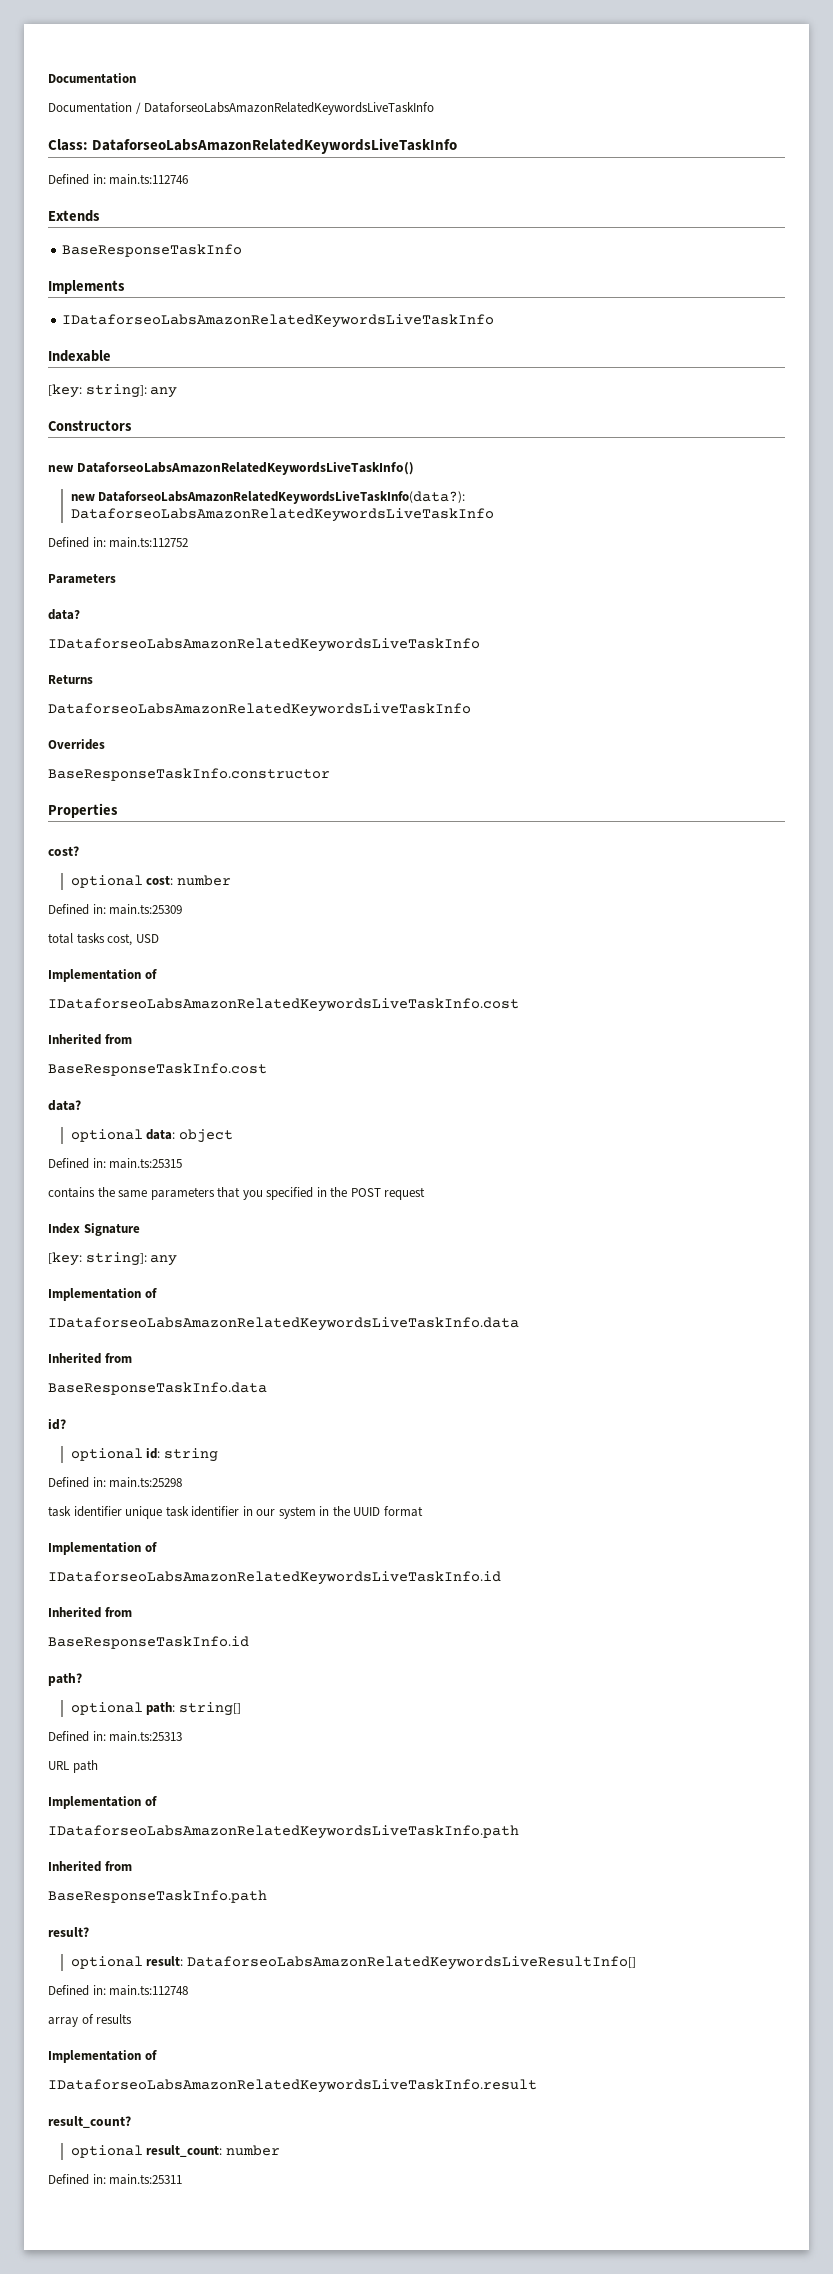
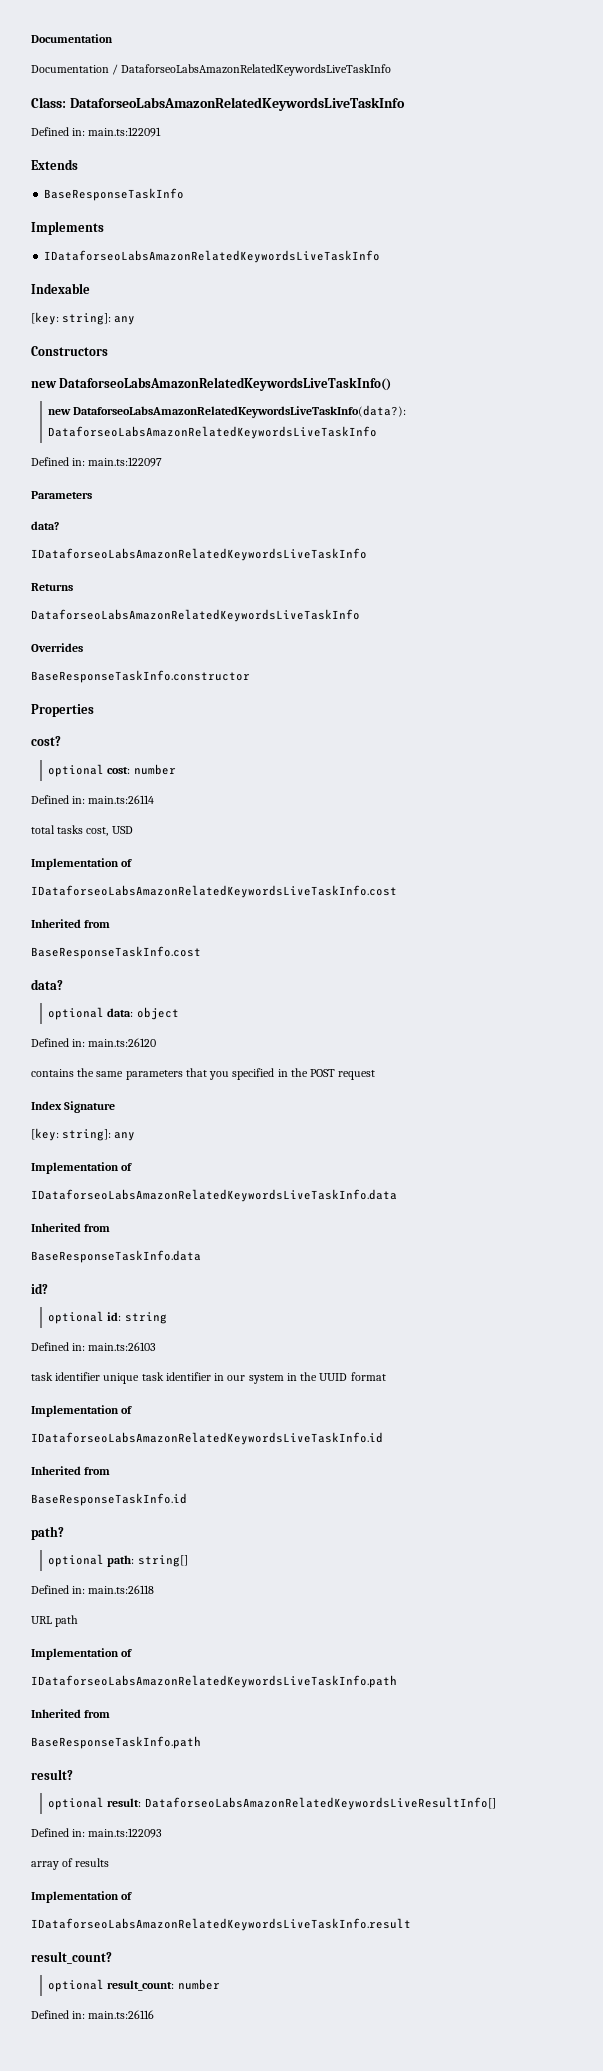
- Defined in: main.ts:112746
+ Defined in: main.ts:122091
- Defined in: main.ts:112752
+ Defined in: main.ts:122097
- Defined in: main.ts:25309
+ Defined in: main.ts:26114
- Defined in: main.ts:25315
+ Defined in: main.ts:26120
- Defined in: main.ts:25298
+ Defined in: main.ts:26103
- Defined in: main.ts:25313
+ Defined in: main.ts:26118
- Defined in: main.ts:112748
+ Defined in: main.ts:122093
- Defined in: main.ts:25311
+ Defined in: main.ts:26116

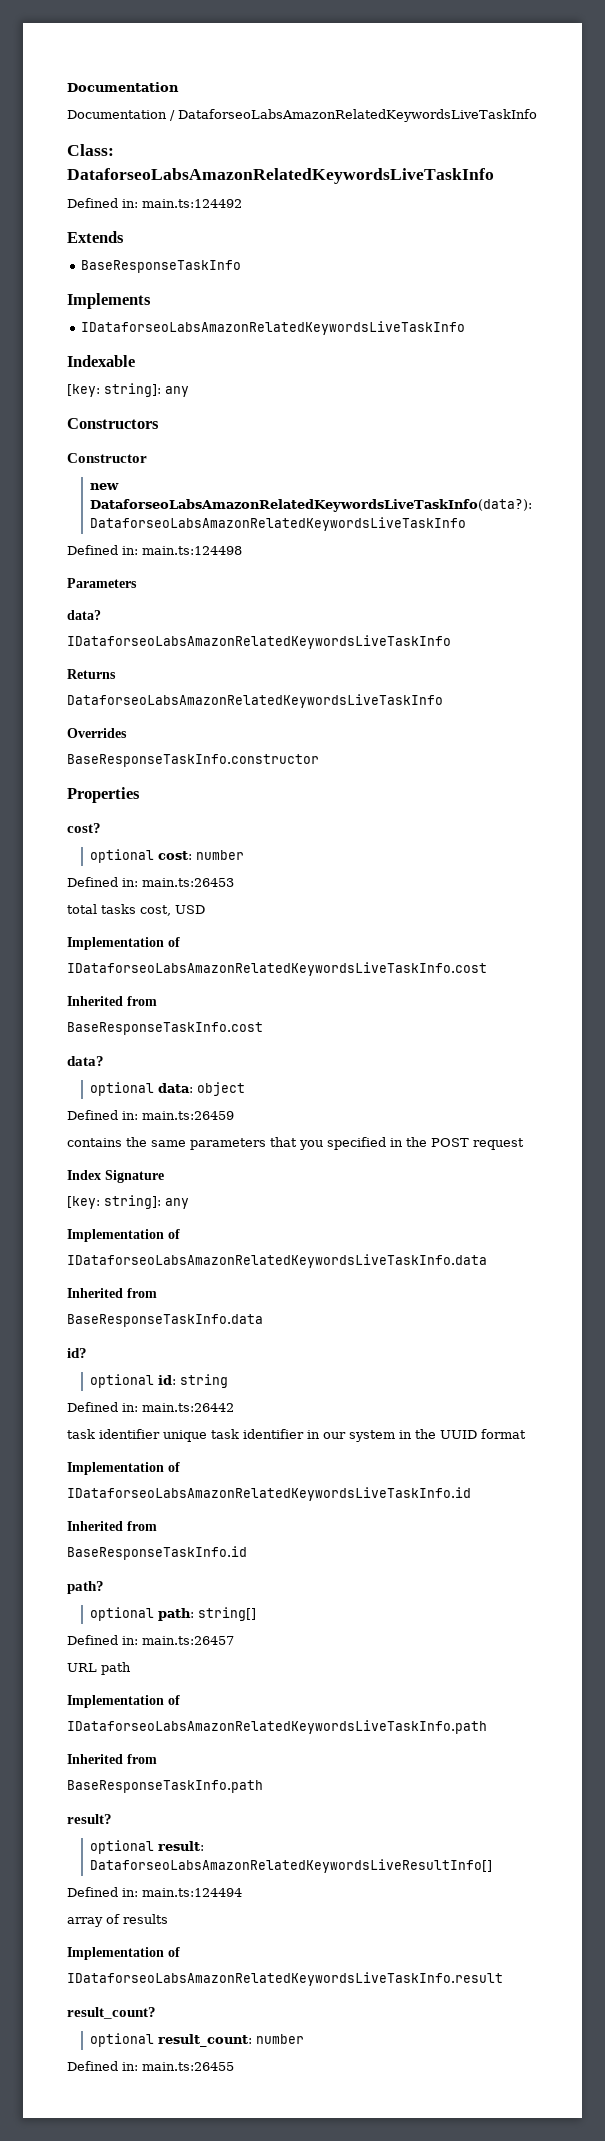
- Defined in: main.ts:122091
+ Defined in: main.ts:124492
- new DataforseoLabsAmazonRelatedKeywordsLiveTaskInfo()
+ Constructor
- Defined in: main.ts:122097
+ Defined in: main.ts:124498
- Defined in: main.ts:26114
+ Defined in: main.ts:26453
- Defined in: main.ts:26120
+ Defined in: main.ts:26459
- Defined in: main.ts:26103
+ Defined in: main.ts:26442
- Defined in: main.ts:26118
+ Defined in: main.ts:26457
- Defined in: main.ts:122093
+ Defined in: main.ts:124494
- Defined in: main.ts:26116
+ Defined in: main.ts:26455

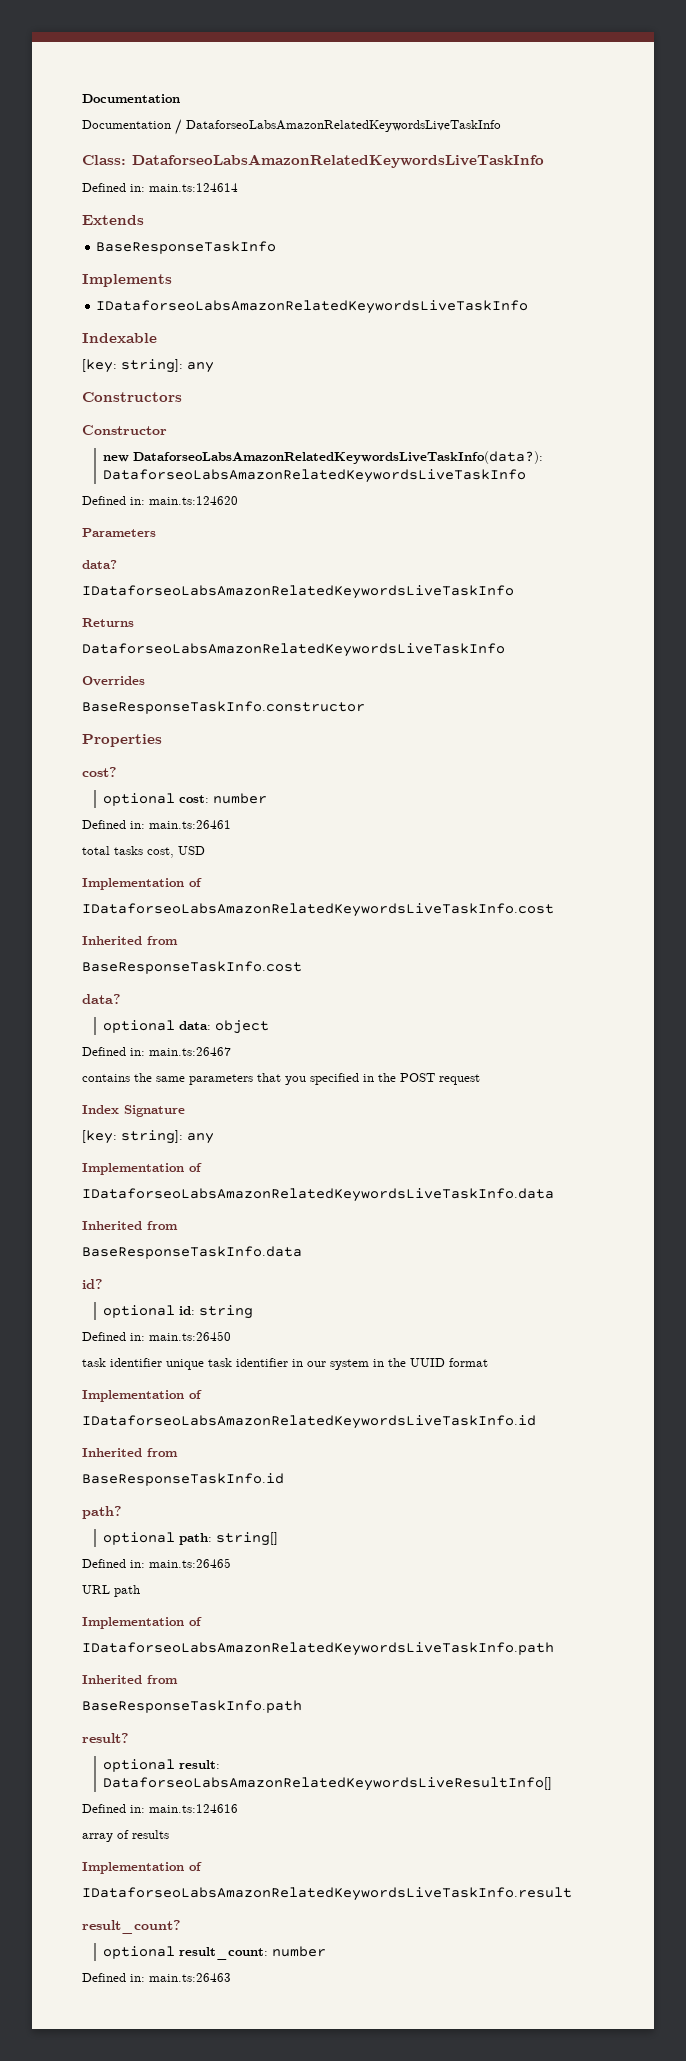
- Defined in: main.ts:124492
+ Defined in: main.ts:124614
- Defined in: main.ts:124498
+ Defined in: main.ts:124620
- Defined in: main.ts:26453
+ Defined in: main.ts:26461
- Defined in: main.ts:26459
+ Defined in: main.ts:26467
- Defined in: main.ts:26442
+ Defined in: main.ts:26450
- Defined in: main.ts:26457
+ Defined in: main.ts:26465
- Defined in: main.ts:124494
+ Defined in: main.ts:124616
- Defined in: main.ts:26455
+ Defined in: main.ts:26463

